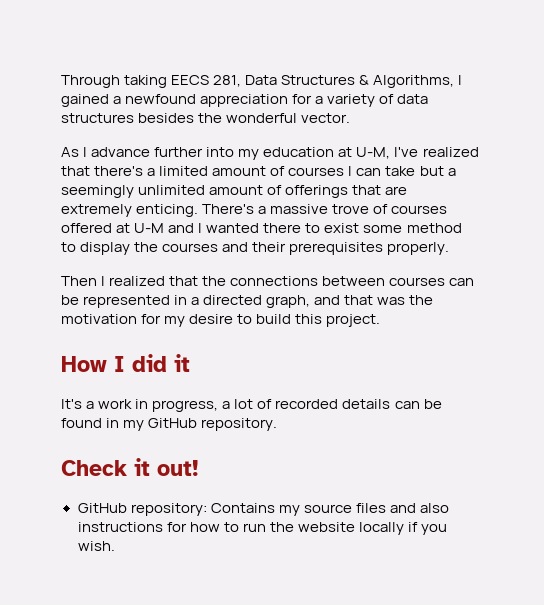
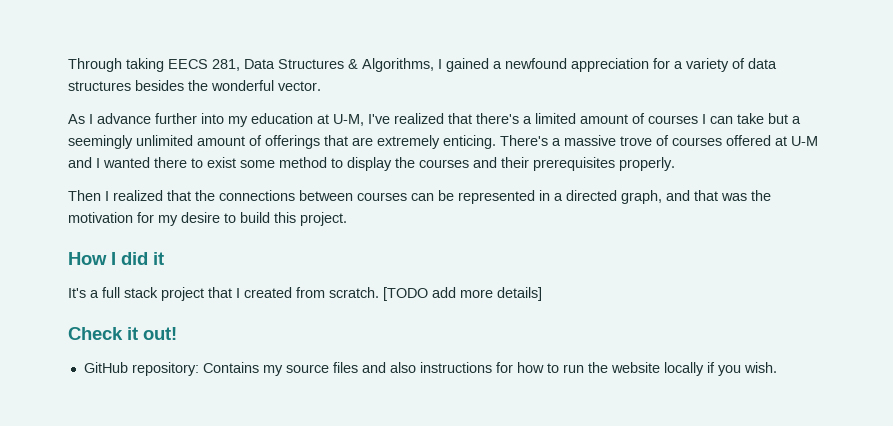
- It's a work in progress, a lot of recorded details can be found in my GitHub repository.
+ It's a full stack project that I created from scratch. [TODO add more details]

